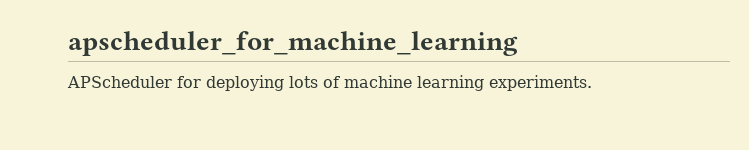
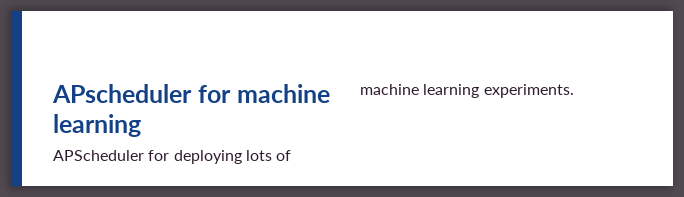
- apscheduler_for_machine_learning
+ APscheduler for machine learning

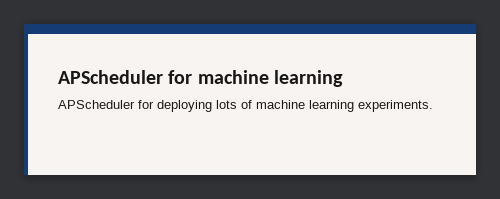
- APscheduler for machine learning
+ APScheduler for machine learning

